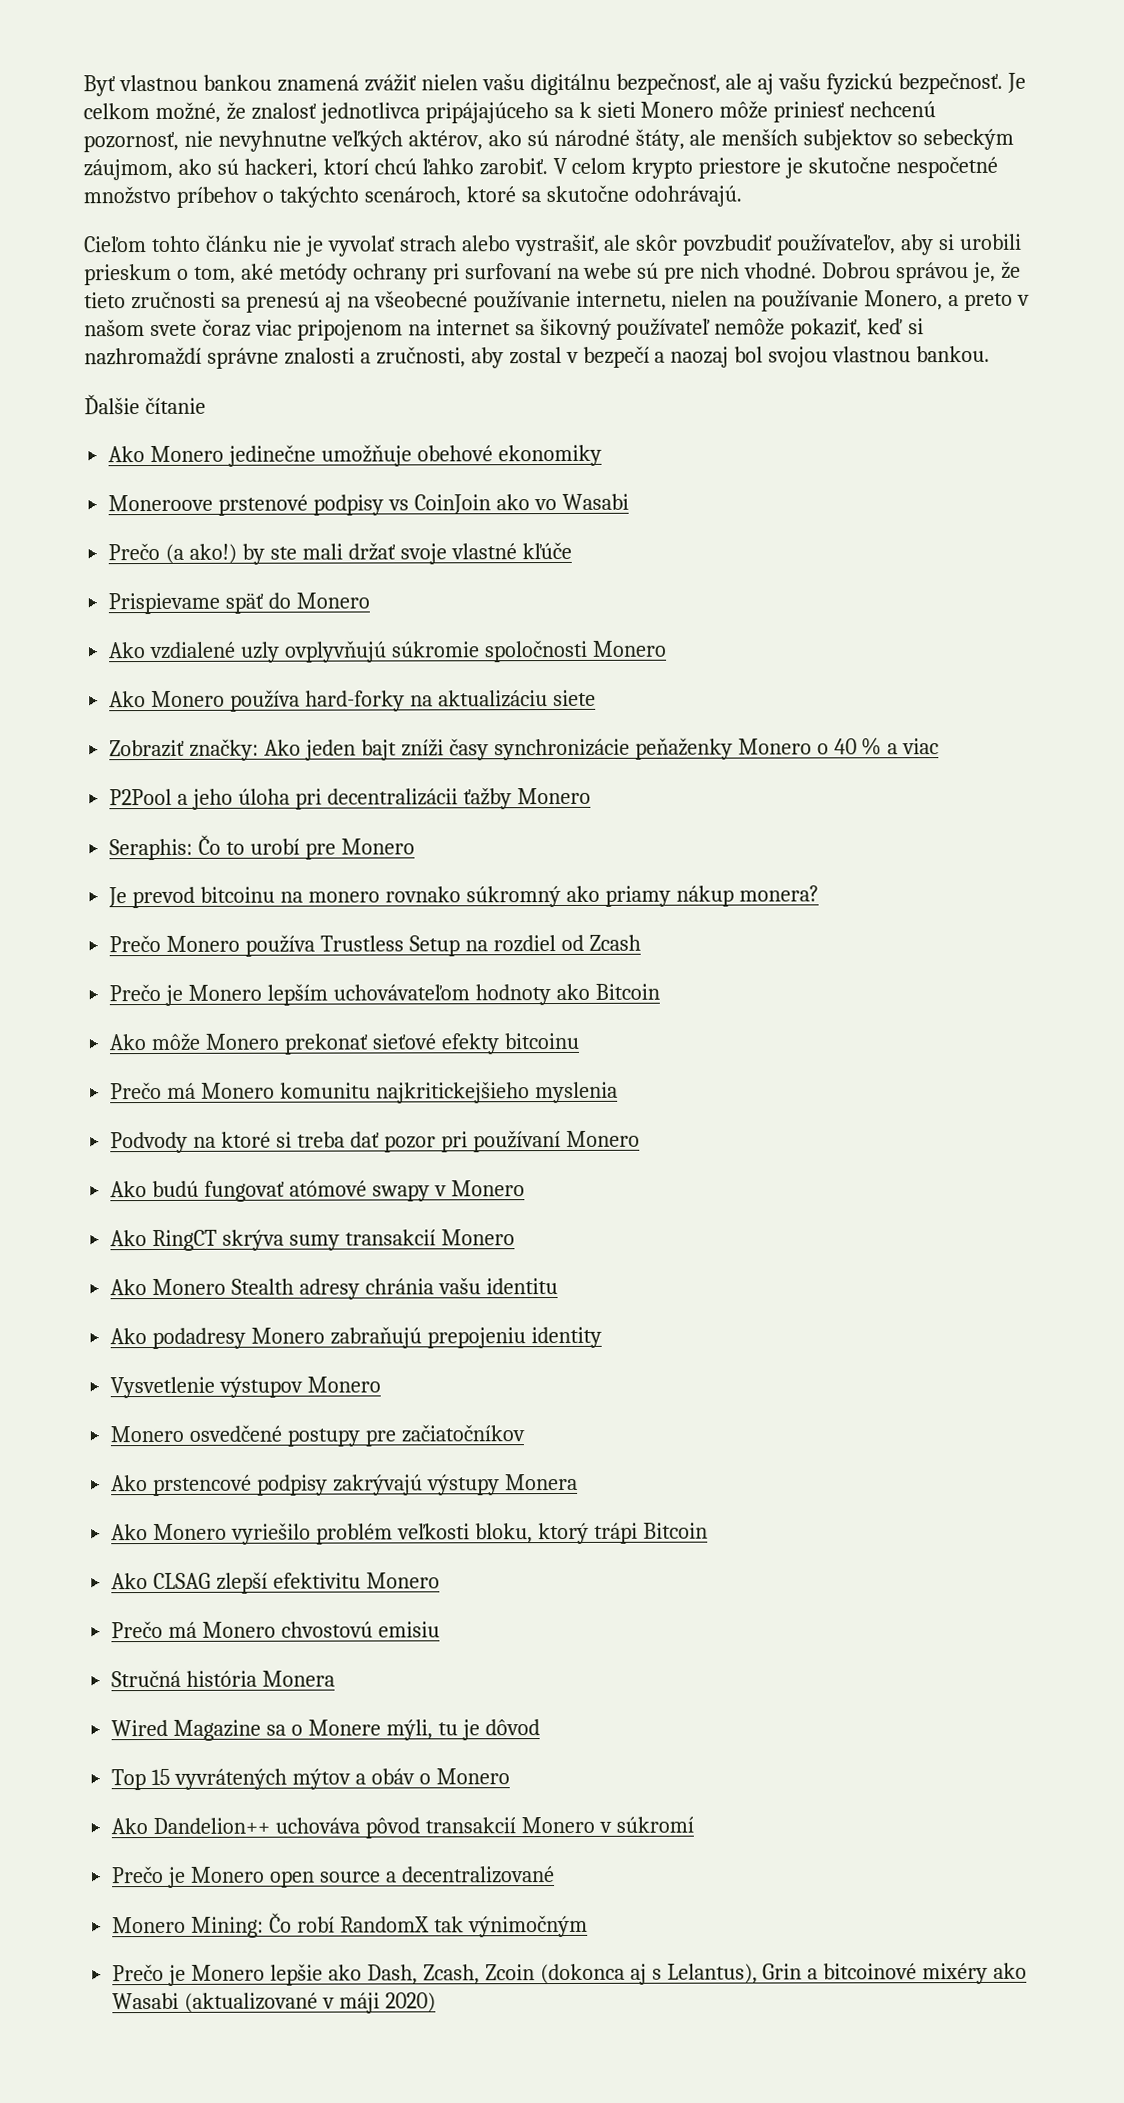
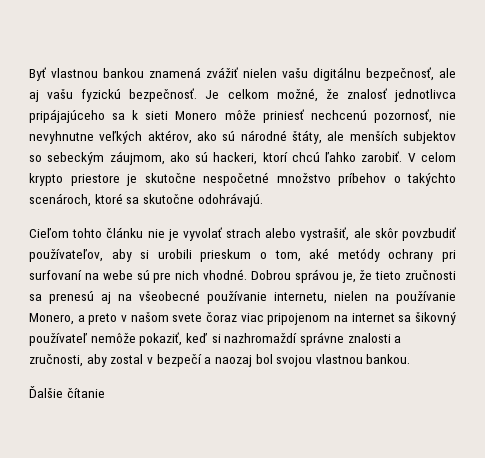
- Ako Monero jedinečne umožňuje obehové ekonomiky
- Moneroove prstenové podpisy vs CoinJoin ako vo Wasabi
- Prečo (a ako!) by ste mali držať svoje vlastné kľúče
- Prispievame späť do Monero
- Ako vzdialené uzly ovplyvňujú súkromie spoločnosti Monero
- Ako Monero používa hard-forky na aktualizáciu siete
- Zobraziť značky: Ako jeden bajt zníži časy synchronizácie peňaženky Monero o 40 % a viac
- P2Pool a jeho úloha pri decentralizácii ťažby Monero
- Seraphis: Čo to urobí pre Monero
- Je prevod bitcoinu na monero rovnako súkromný ako priamy nákup monera?
- Prečo Monero používa Trustless Setup na rozdiel od Zcash
- Prečo je Monero lepším uchovávateľom hodnoty ako Bitcoin
- Ako môže Monero prekonať sieťové efekty bitcoinu
- Prečo má Monero komunitu najkritickejšieho myslenia
- Podvody na ktoré si treba dať pozor pri používaní Monero
- Ako budú fungovať atómové swapy v Monero
- Ako RingCT skrýva sumy transakcií Monero
- Ako Monero Stealth adresy chránia vašu identitu
- Ako podadresy Monero zabraňujú prepojeniu identity
- Vysvetlenie výstupov Monero
- Monero osvedčené postupy pre začiatočníkov
- Ako prstencové podpisy zakrývajú výstupy Monera
- Ako Monero vyriešilo problém veľkosti bloku, ktorý trápi Bitcoin
- Ako CLSAG zlepší efektivitu Monero
- Prečo má Monero chvostovú emisiu
- Stručná história Monera
- Wired Magazine sa o Monere mýli, tu je dôvod
- Top 15 vyvrátených mýtov a obáv o Monero
- Ako Dandelion++ uchováva pôvod transakcií Monero v súkromí
- Prečo je Monero open source a decentralizované
- Monero Mining: Čo robí RandomX tak výnimočným
- Prečo je Monero lepšie ako Dash, Zcash, Zcoin (dokonca aj s Lelantus), Grin a bitcoinové mixéry ako Wasabi (aktualizované v máji 2020)

